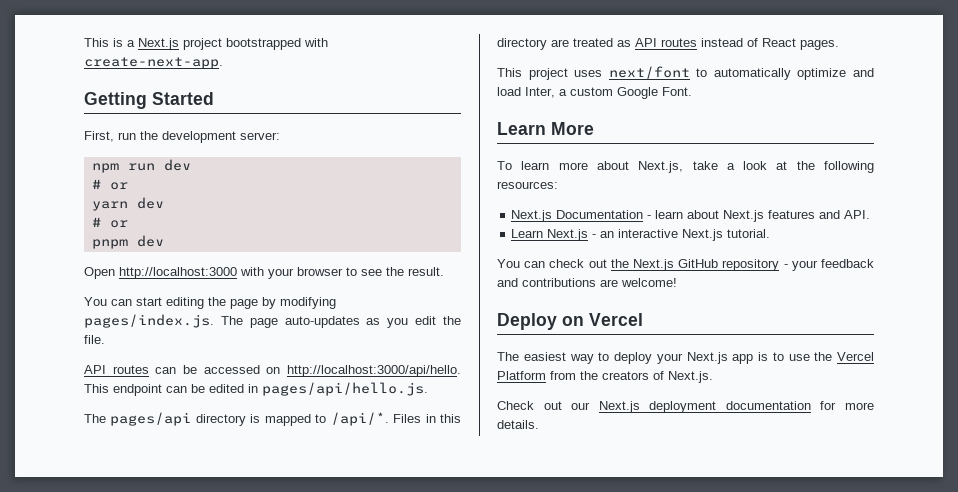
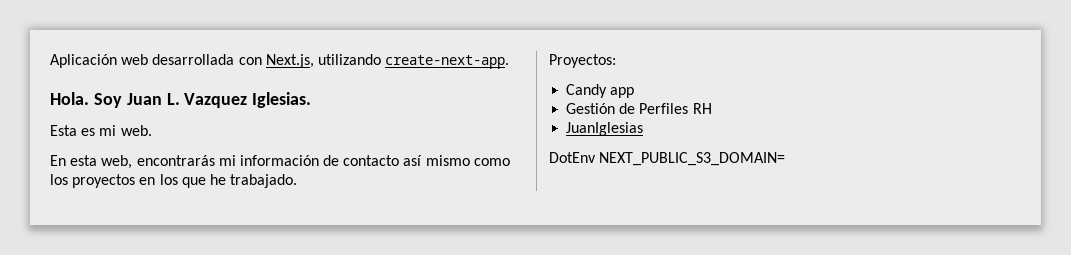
- This is a Next.js project bootstrapped with create-next-app.
- Getting Started
- First, run the development server:
- npm run dev
- # or
- yarn dev
- # or
- pnpm dev
- Open http://localhost:3000 with your browser to see the result.
- You can start editing the page by modifying pages/index.js. The page auto-updates as you edit the file.
- API routes can be accessed on http://localhost:3000/api/hello. This endpoint can be edited in pages/api/hello.js.
- The pages/api directory is mapped to /api/*. Files in this directory are treated as API routes instead of React pages.
- This project uses next/font to automatically optimize and load Inter, a custom Google Font.
- Learn More
- To learn more about Next.js, take a look at the following resources:
- Next.js Documentation - learn about Next.js features and API.
- Learn Next.js - an interactive Next.js tutorial.
- You can check out the Next.js GitHub repository - your feedback and contributions are welcome!
- Deploy on Vercel
- The easiest way to deploy your Next.js app is to use the Vercel Platform from the creators of Next.js.
- Check out our Next.js deployment documentation for more details.
+ Aplicación web desarrollada con Next.js, utilizando create-next-app.
+ Hola. Soy Juan L. Vazquez Iglesias.
+ Esta es mi web.
+ En esta web, encontrarás mi información de contacto así mismo como los proyectos en los que he trabajado.
+ Proyectos:
+ Candy app
+ Gestión de Perfiles RH
+ JuanIglesias
+ DotEnv NEXT_PUBLIC_S3_DOMAIN=

